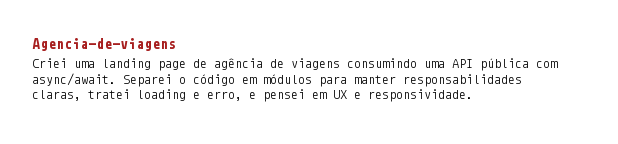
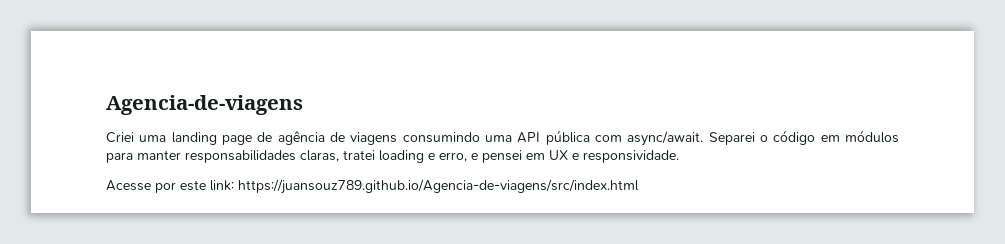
+ Acesse por este link: https://juansouz789.github.io/Agencia-de-viagens/src/index.html

